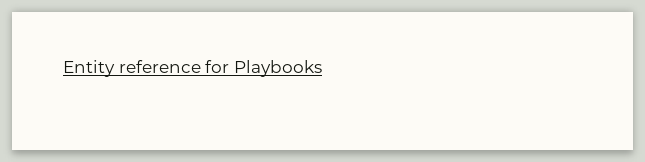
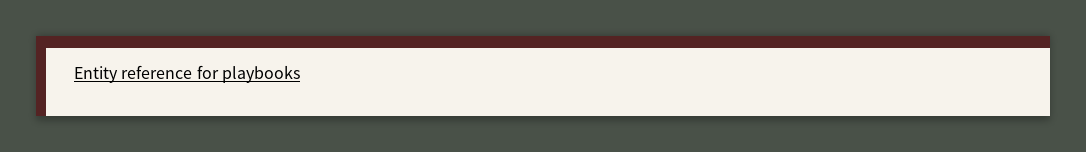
- Entity reference for Playbooks
+ Entity reference for playbooks

